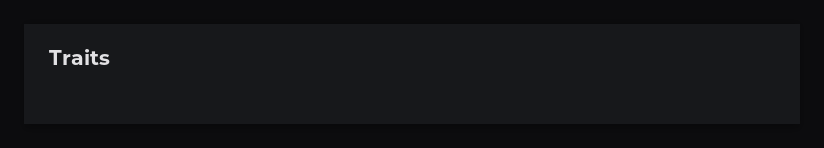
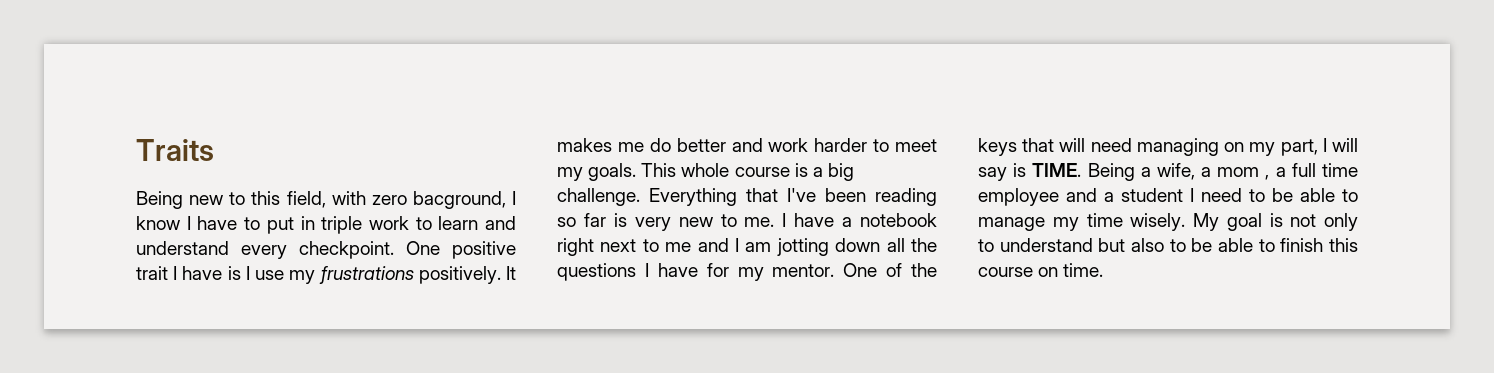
+ Being new to this field, with zero bacground, I know I have to put in triple work to learn and understand every checkpoint. One positive trait I have is I use my frustrations positively. It makes me do better and work harder to meet my goals. This whole course is a big challenge. Everything that I've been reading so far is very new to me. I have a notebook right next to me and I am jotting down all the questions I have for my mentor. One of the keys that will need managing on my part, I will say is TIME. Being a wife, a mom , a full time employee and a student I need to be able to manage my time wisely. My goal is not only to understand but also to be able to finish this course on time.

